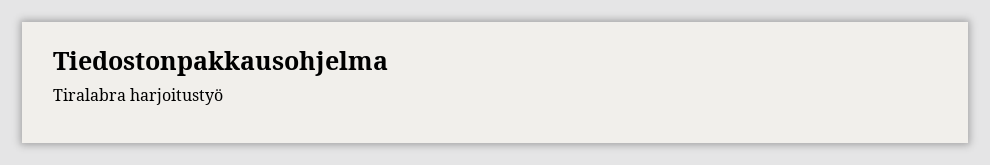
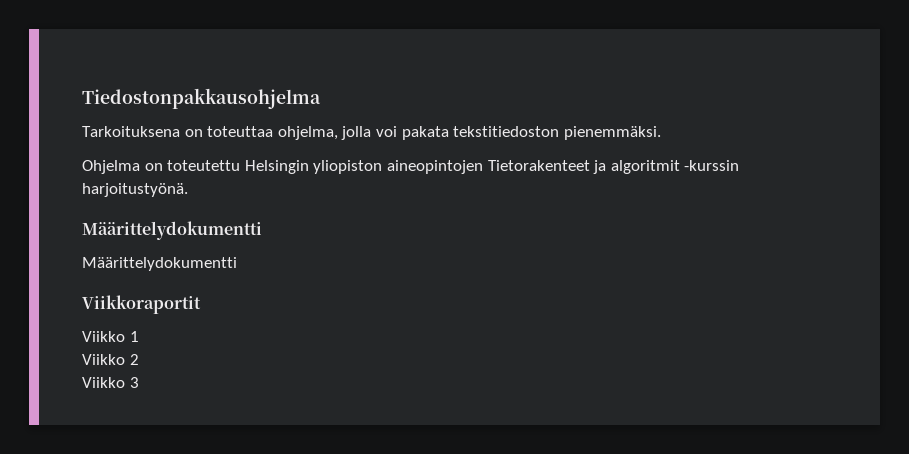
- Tiralabra harjoitustyö
+ Tarkoituksena on toteuttaa ohjelma, jolla voi pakata tekstitiedoston pienemmäksi.
+ Ohjelma on toteutettu Helsingin yliopiston aineopintojen Tietorakenteet ja algoritmit -kurssin harjoitustyönä.
+ Määrittelydokumentti
+ Määrittelydokumentti
+ Viikkoraportit
+ Viikko 1
+ Viikko 2
+ Viikko 3

